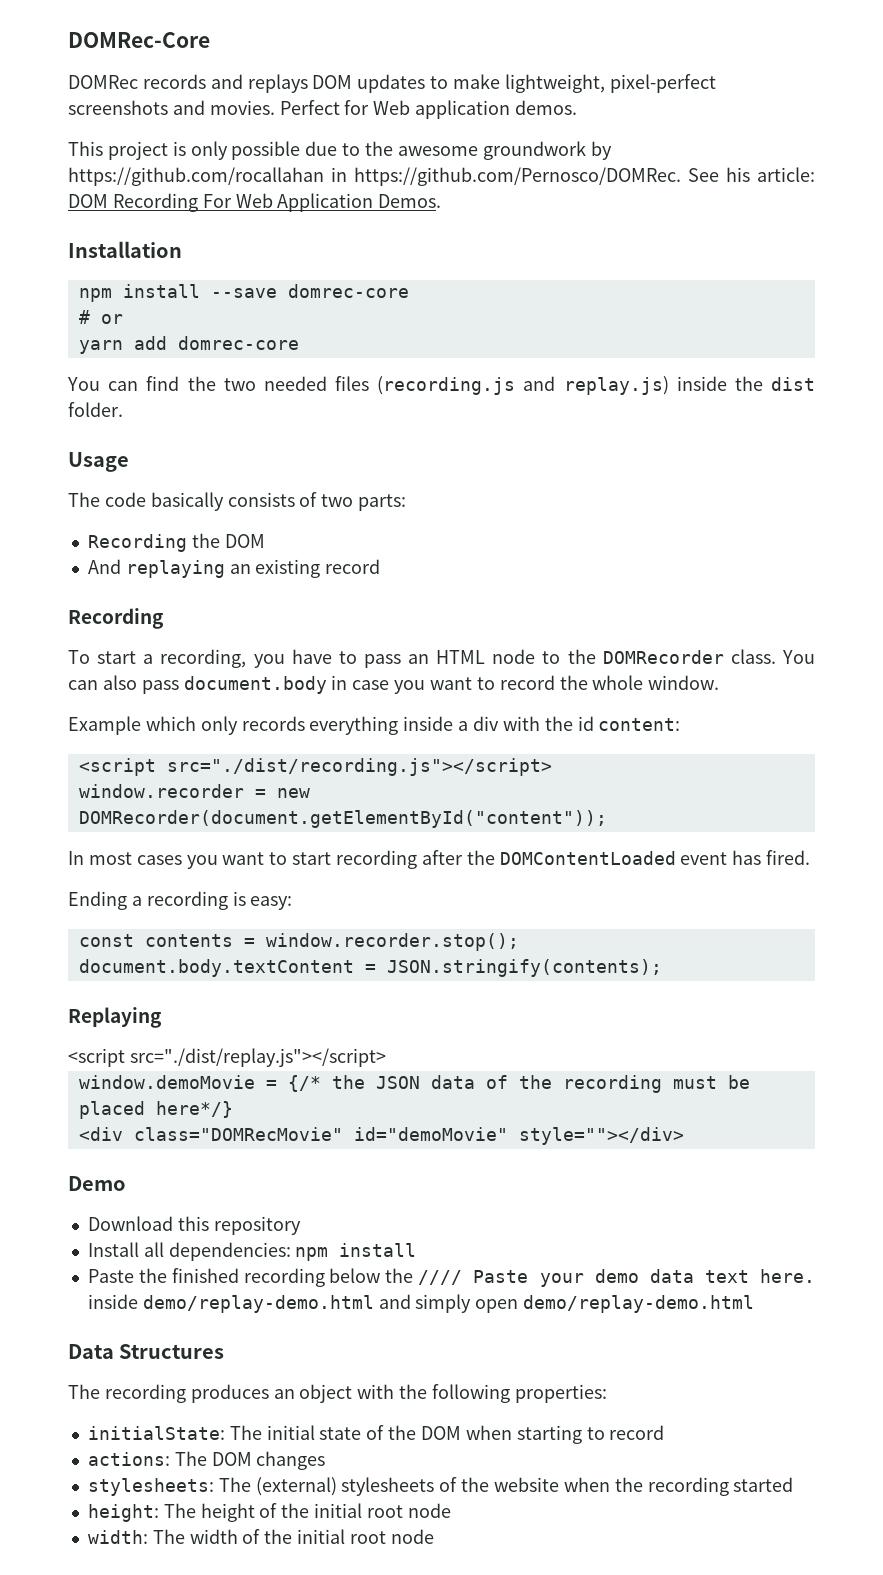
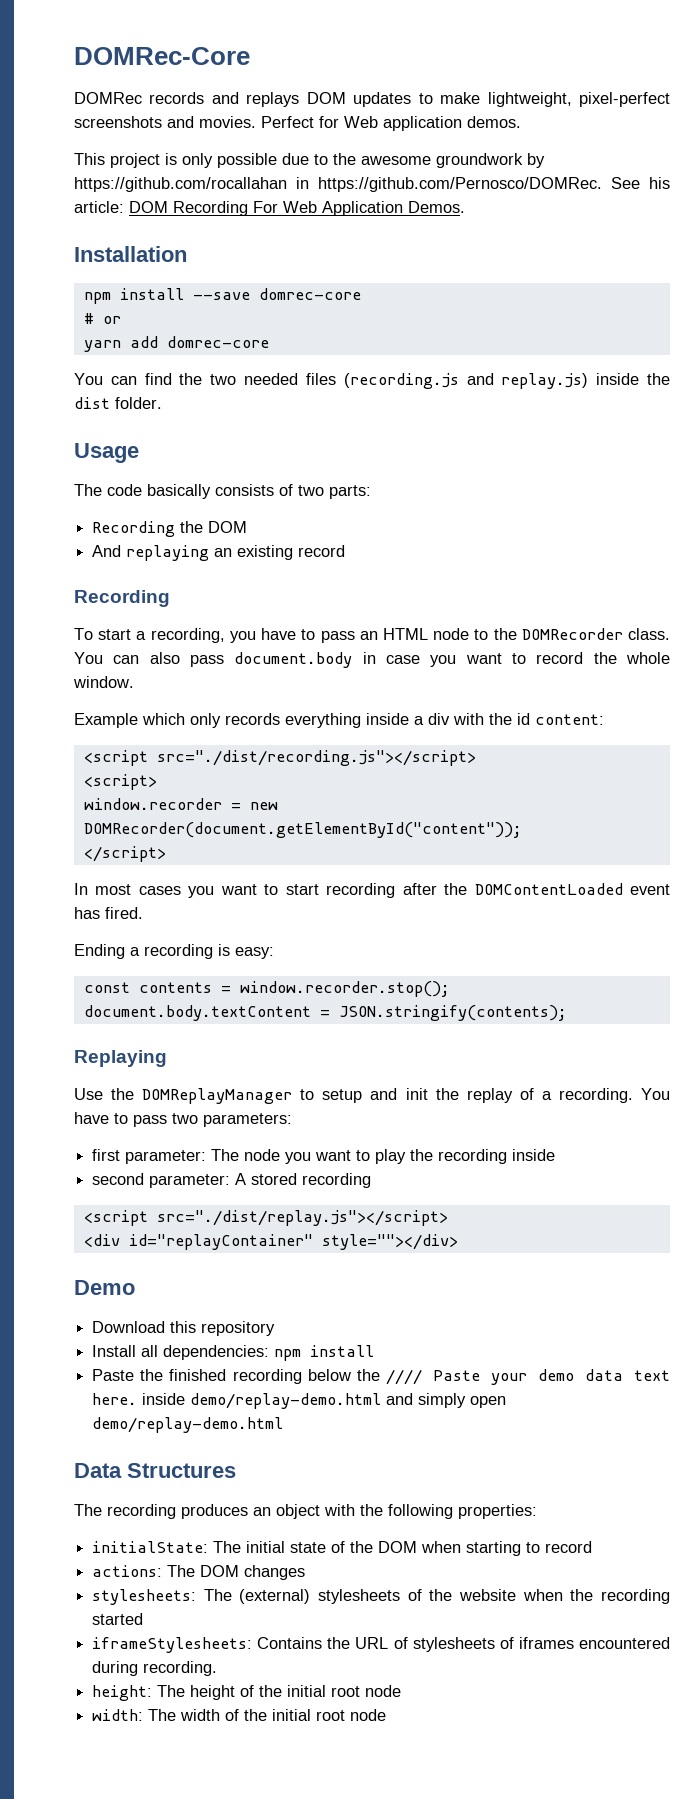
+ <script>
+ </script>
+ Use the DOMReplayManager to setup and init the replay of a recording. You have to pass two parameters:
+ first parameter: The node you want to play the recording inside
+ second parameter: A stored recording
  <script src="./dist/replay.js"></script>
- window.demoMovie = {/* the JSON data of the recording must be placed here*/}
- <div class="DOMRecMovie" id="demoMovie" style=""></div>
+ <div id="replayContainer" style=""></div>
+ iframeStylesheets: Contains the URL of stylesheets of iframes encountered during recording.

